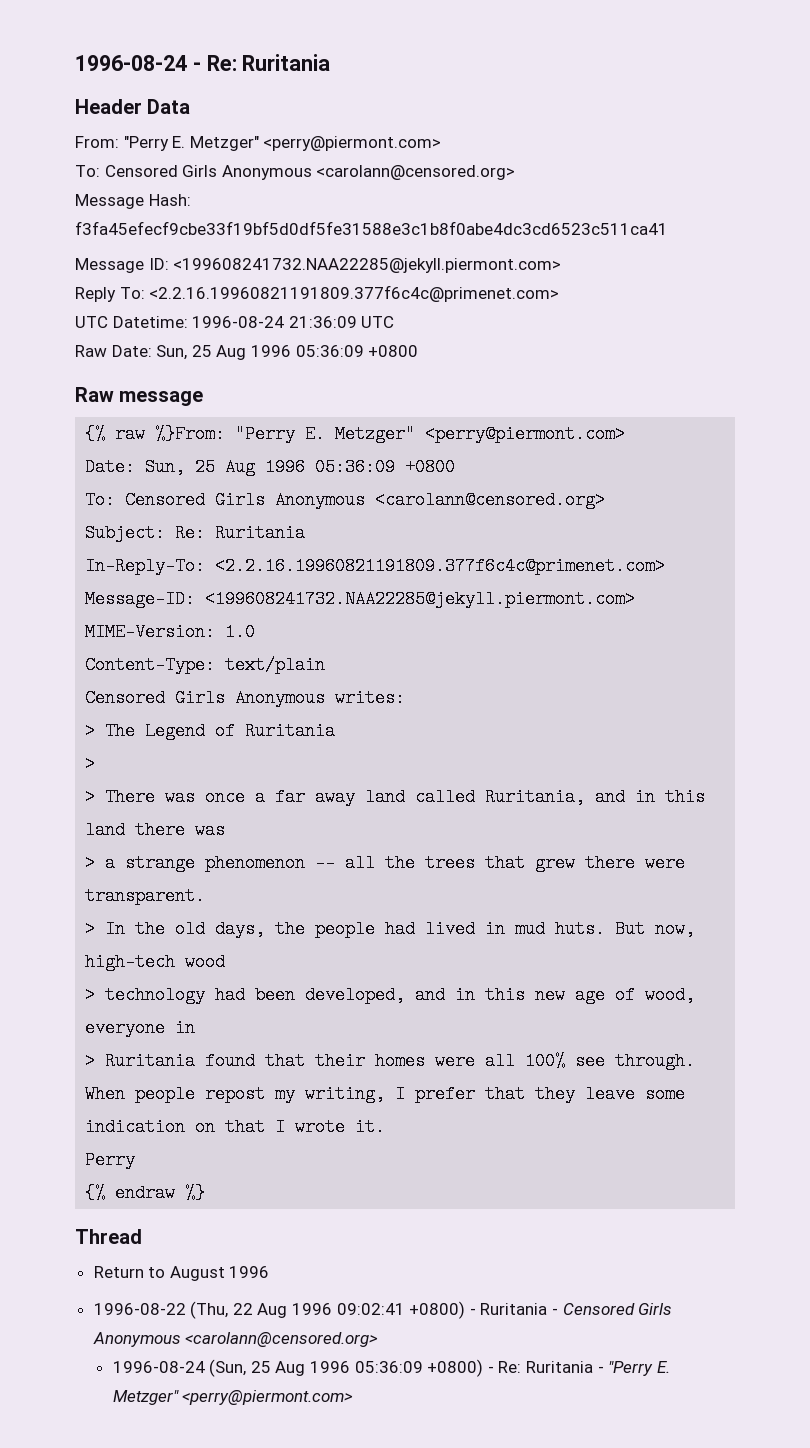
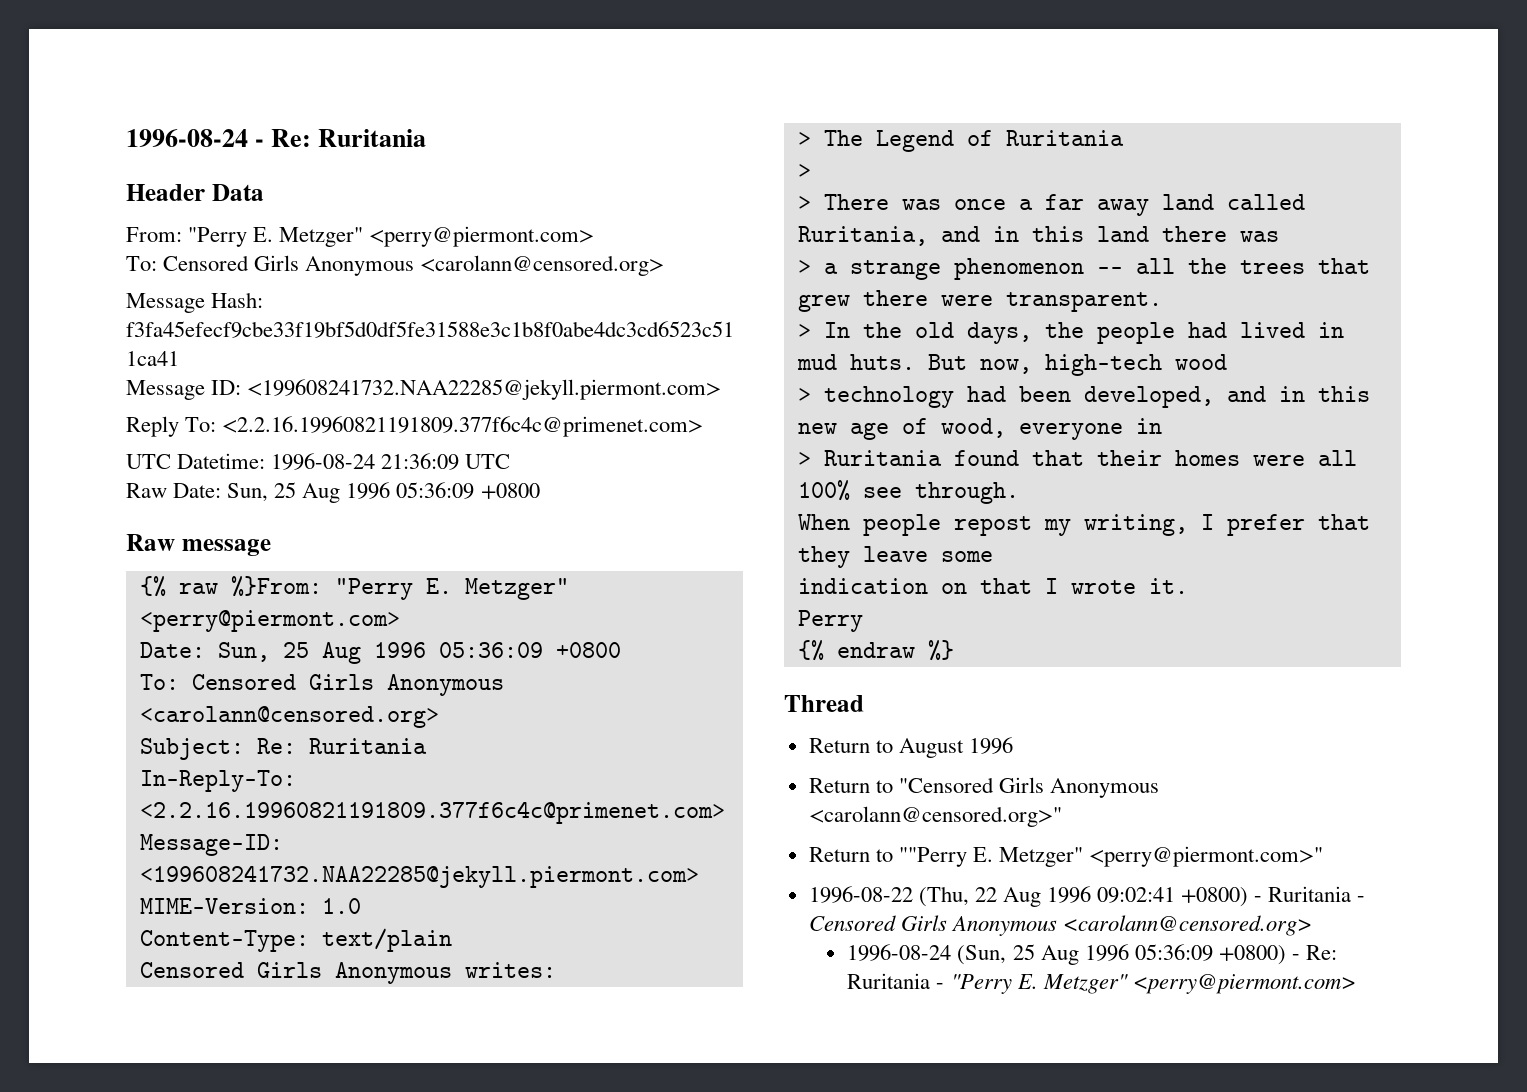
+ Return to "Censored Girls Anonymous <carolann@censored.org>"
+ Return to ""Perry E. Metzger" <perry@piermont.com>"

